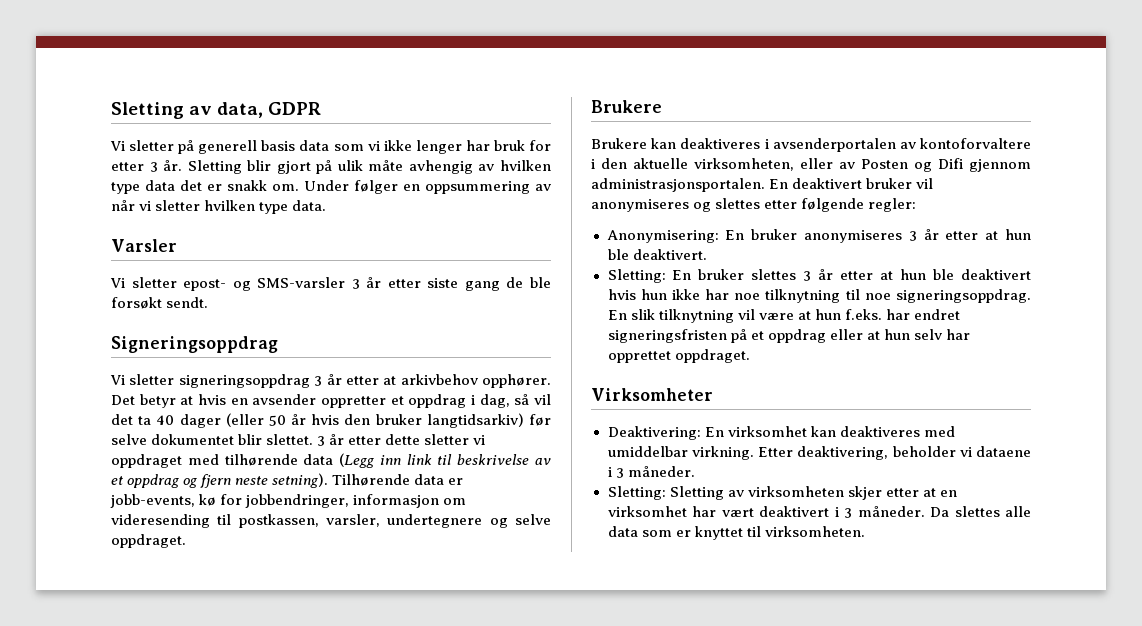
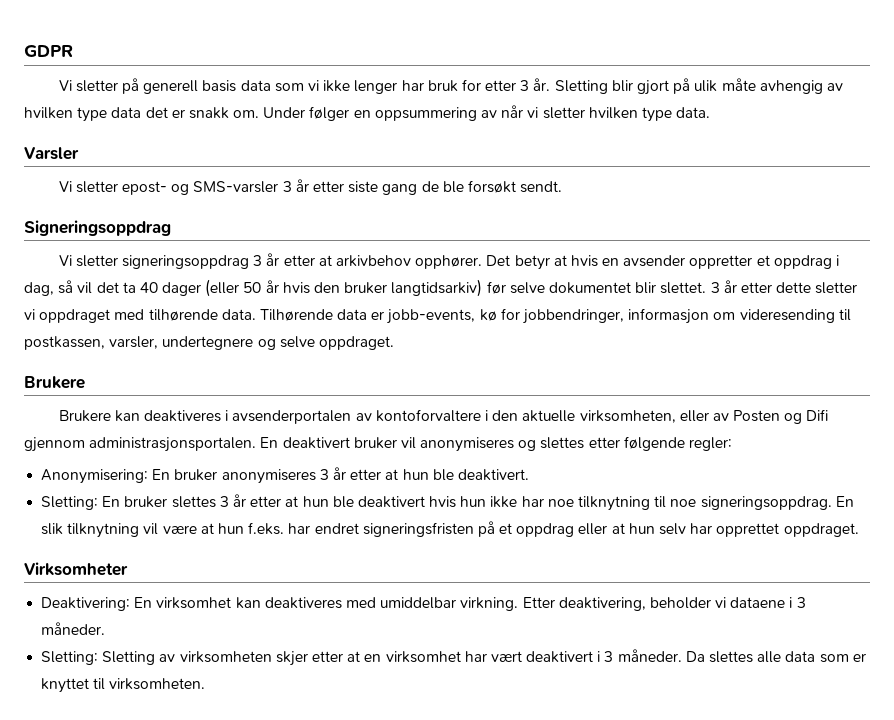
- Sletting av data, GDPR
+ GDPR
- 3 år etter dette sletter vi oppdraget med tilhørende data (Legg inn link til beskrivelse av et oppdrag og fjern neste setning).
+ 3 år etter dette sletter vi oppdraget med tilhørende data.

